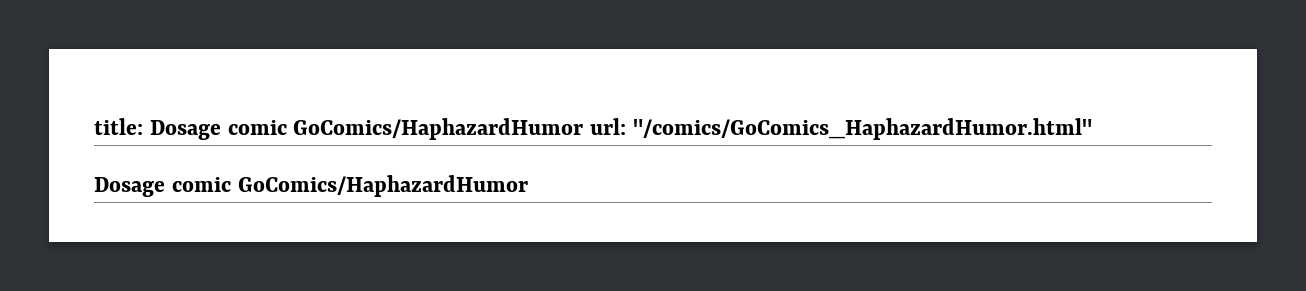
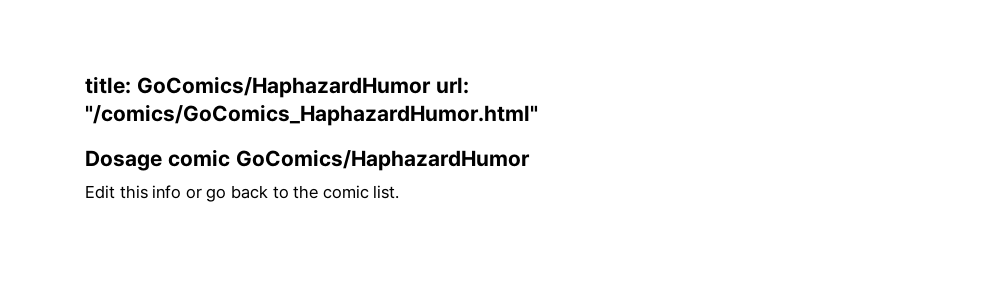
- title: Dosage comic GoComics/HaphazardHumor url: "/comics/GoComics_HaphazardHumor.html"
+ title: GoComics/HaphazardHumor url: "/comics/GoComics_HaphazardHumor.html"
+ Edit this info or go back to the comic list.

